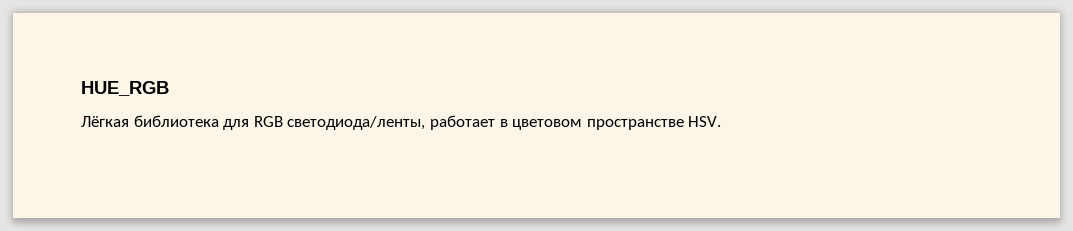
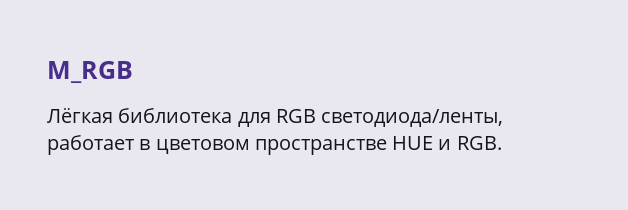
- HUE_RGB
+ M_RGB
- Лёгкая библиотека для RGB светодиода/ленты, работает в цветовом пространстве HSV.
+ Лёгкая библиотека для RGB светодиода/ленты, работает в цветовом пространстве HUE и RGB.

